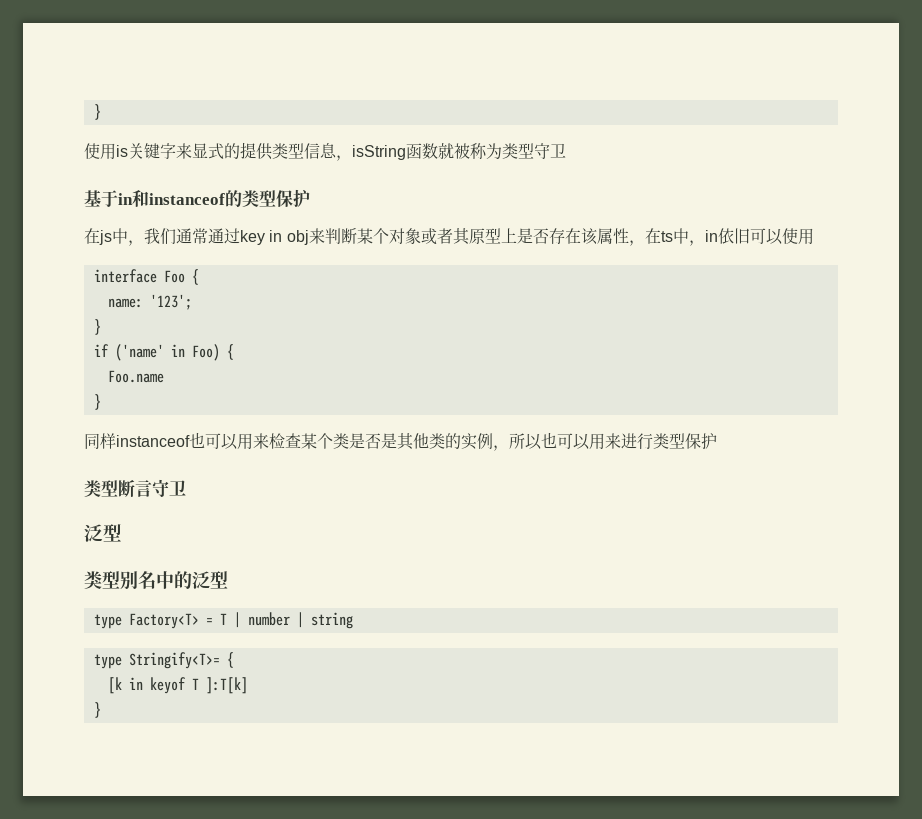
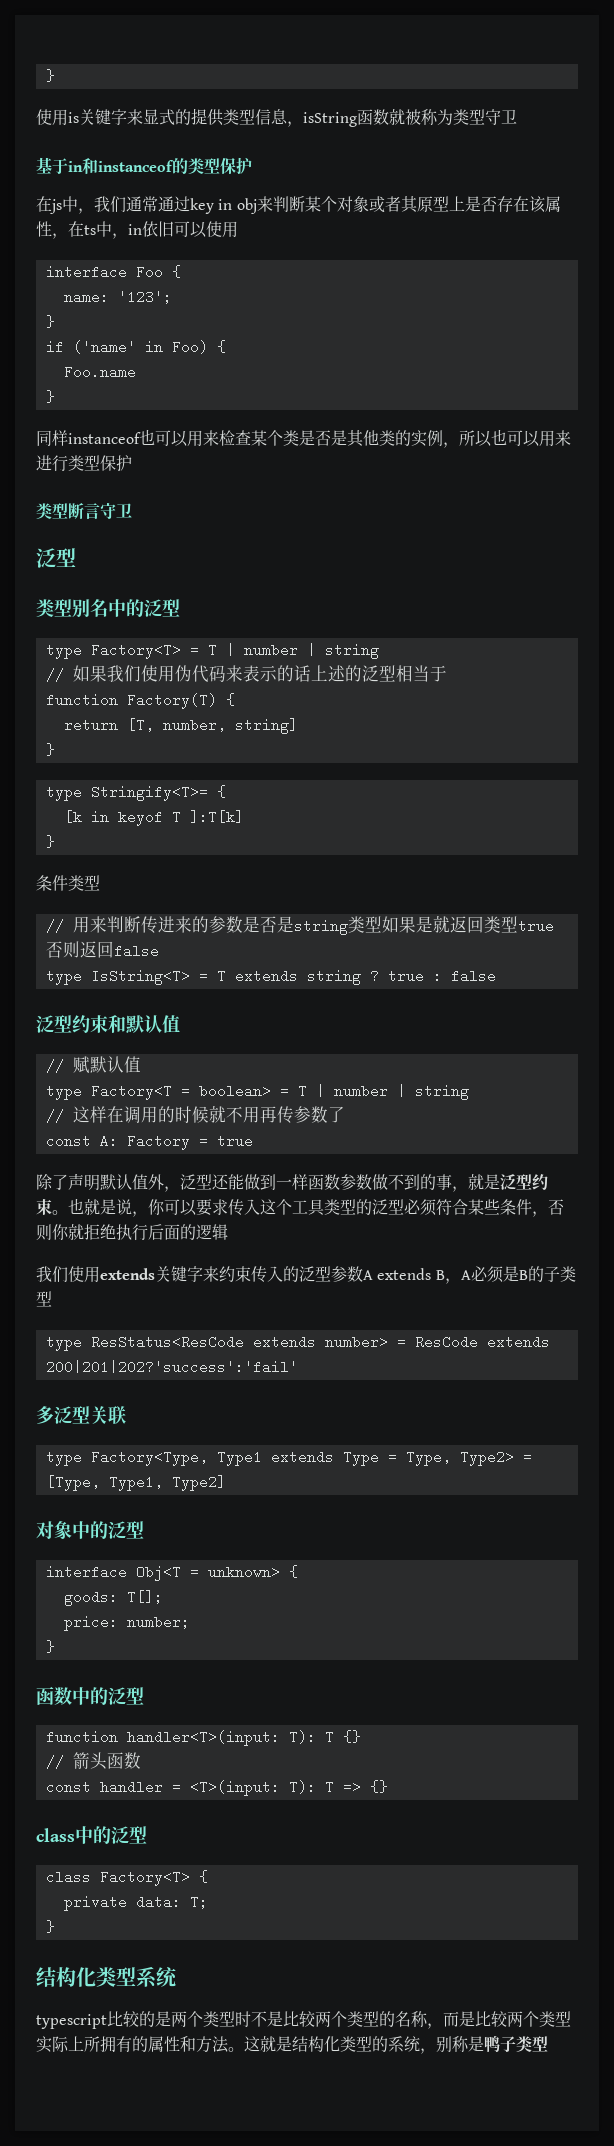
+ // 如果我们使用伪代码来表示的话上述的泛型相当于
+ function Factory(T) {
+ return [T, number, string]
+ }
+ 条件类型
+ // 用来判断传进来的参数是否是string类型如果是就返回类型true否则返回false
+ type IsString<T> = T extends string ? true : false
+ 泛型约束和默认值
+ // 赋默认值
+ type Factory<T = boolean> = T | number | string
+ // 这样在调用的时候就不用再传参数了
+ const A: Factory = true
+ 除了声明默认值外，泛型还能做到一样函数参数做不到的事，就是泛型约束。也就是说，你可以要求传入这个工具类型的泛型必须符合某些条件，否则你就拒绝执行后面的逻辑
+ 我们使用extends关键字来约束传入的泛型参数A extends B，A必须是B的子类型
+ type ResStatus<ResCode extends number> = ResCode extends 200|201|202?'success':'fail'
+ 多泛型关联
+ type Factory<Type, Type1 extends Type = Type, Type2> = [Type, Type1, Type2]
+ 对象中的泛型
+ interface Obj<T = unknown> {
+ goods: T[];
+ price: number;
+ }
+ 函数中的泛型
+ function handler<T>(input: T): T {}
+ // 箭头函数
+ const handler = <T>(input: T): T => {}
+ class中的泛型
+ class Factory<T> {
+ private data: T;
+ }
+ 结构化类型系统
+ typescript比较的是两个类型时不是比较两个类型的名称，而是比较两个类型实际上所拥有的属性和方法。这就是结构化类型的系统，别称是鸭子类型

